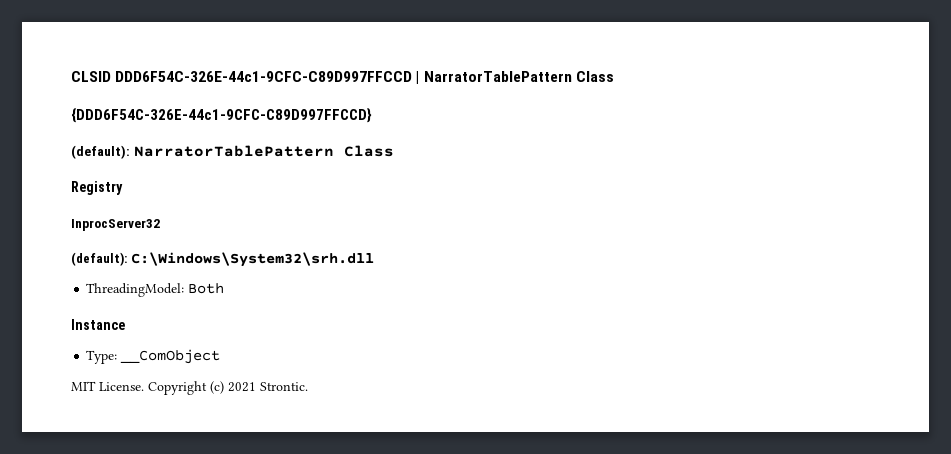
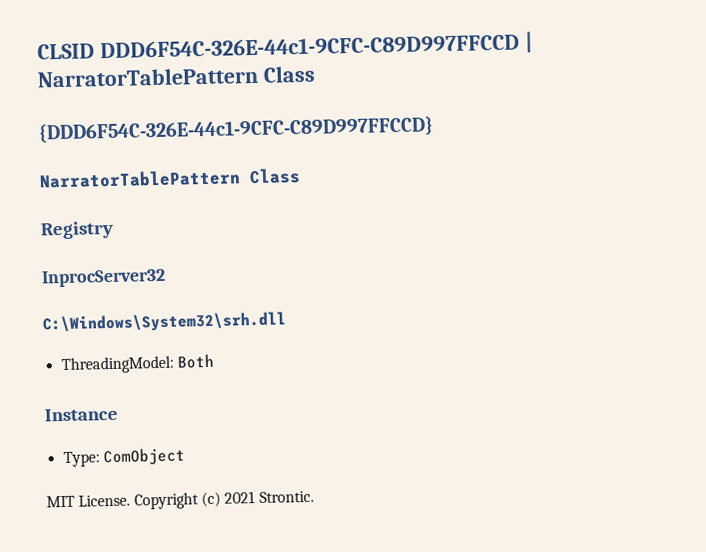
  {DDD6F54C-326E-44c1-9CFC-C89D997FFCCD}
- (default): NarratorTablePattern Class
+ NarratorTablePattern Class
- (default): C:\Windows\System32\srh.dll
+ C:\Windows\System32\srh.dll
- Type: __ComObject
+ Type: ComObject

